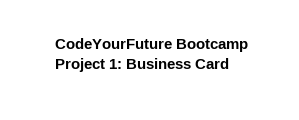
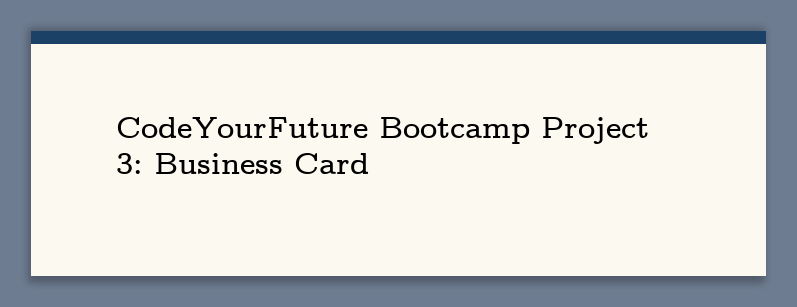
- CodeYourFuture Bootcamp Project 1: Business Card
+ CodeYourFuture Bootcamp Project 3: Business Card

